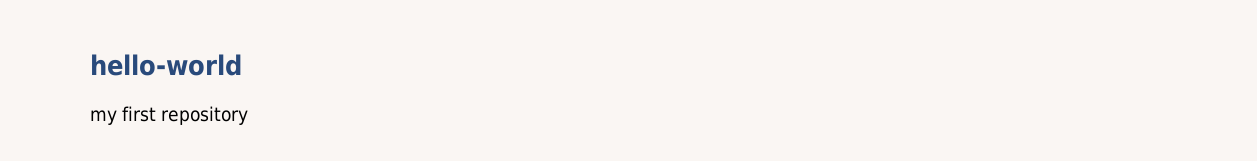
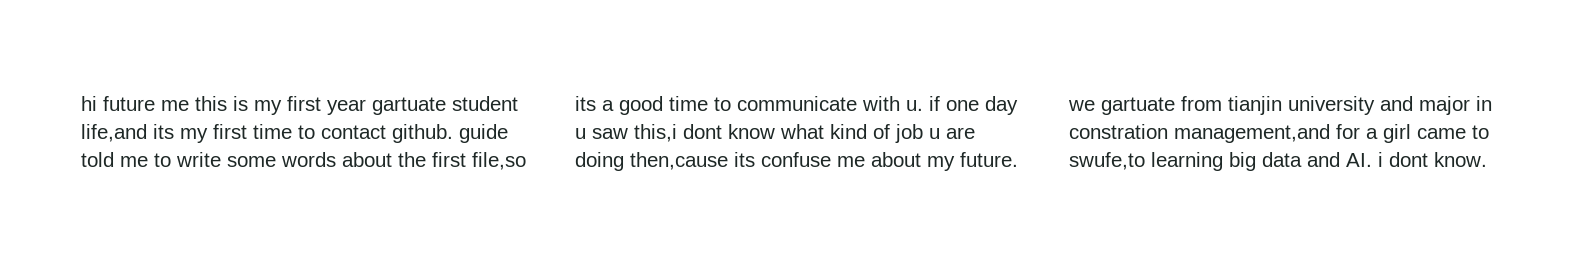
- hello-world
- my first repository
+ hi future me this is my first year gartuate student life,and its my first time to contact github. guide told me to write some words about the first file,so its a good time to communicate with u. if one day u saw this,i dont know what kind of job u are doing then,cause its confuse me about my future. we gartuate from tianjin university and major in constration management,and for a girl came to swufe,to learning big data and AI. i dont know.

